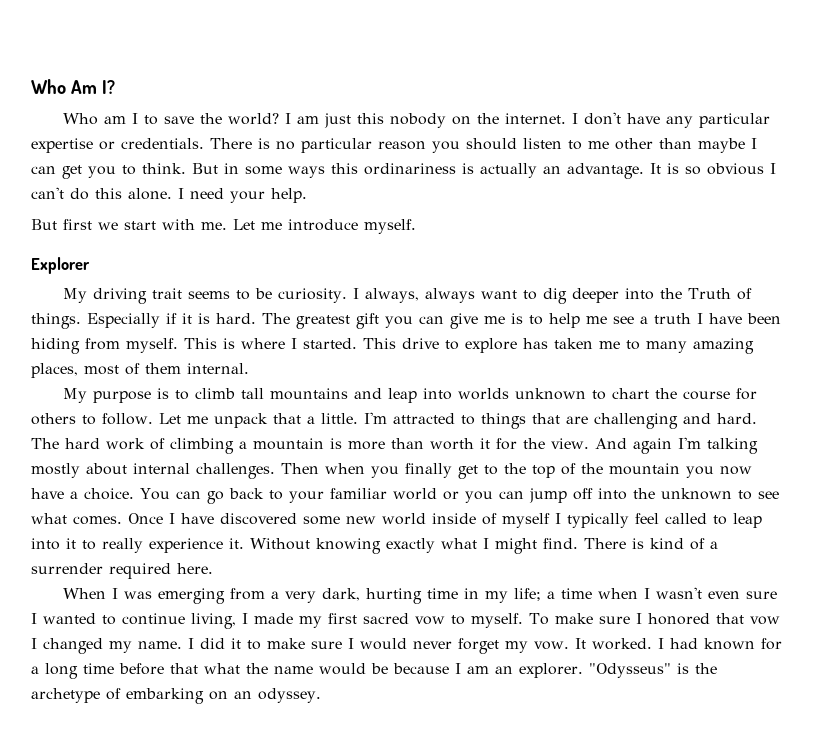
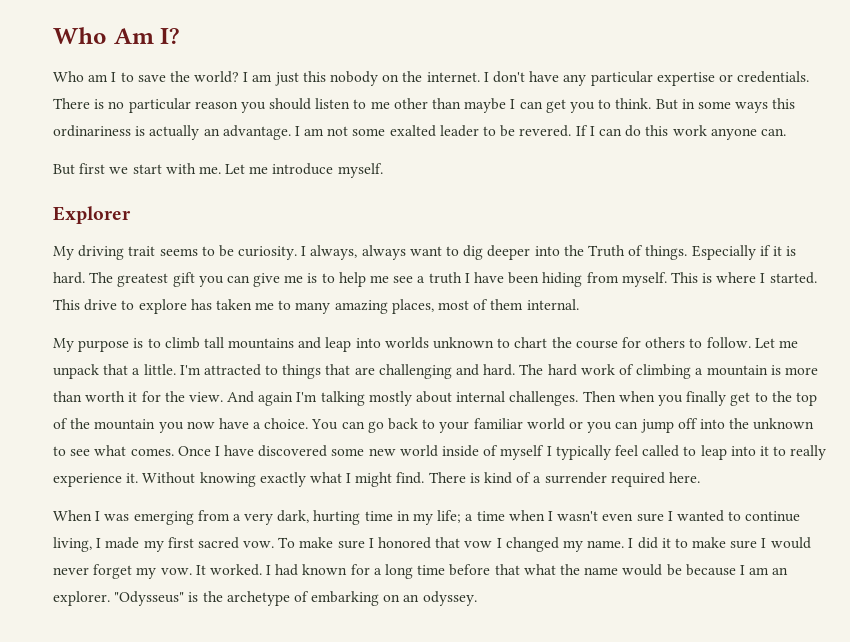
- It is so obvious I can't do this alone. I need your help.
+ I am not some exalted leader to be revered. If I can do this work anyone can.
- When I was emerging from a very dark, hurting time in my life; a time when I wasn't even sure I wanted to continue living, I made my first sacred vow to myself.
+ When I was emerging from a very dark, hurting time in my life; a time when I wasn't even sure I wanted to continue living, I made my first sacred vow.

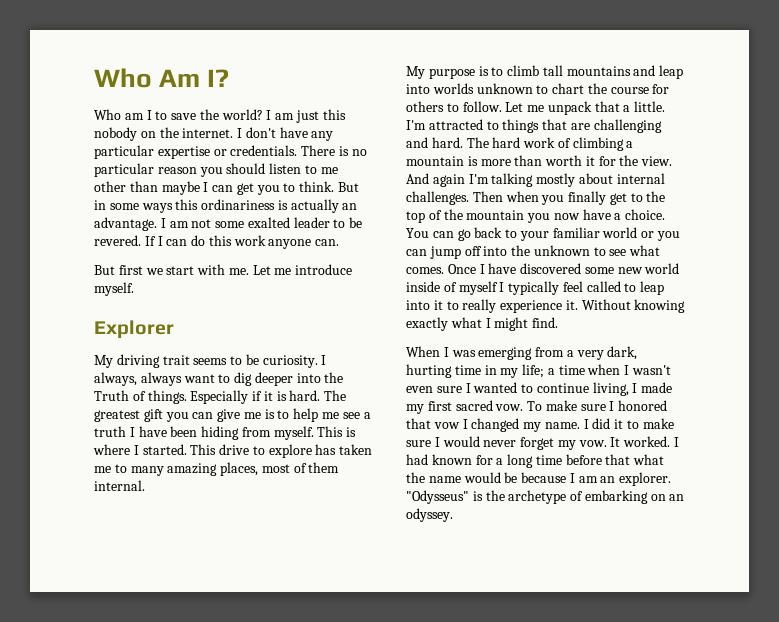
- There is kind of a surrender required here.

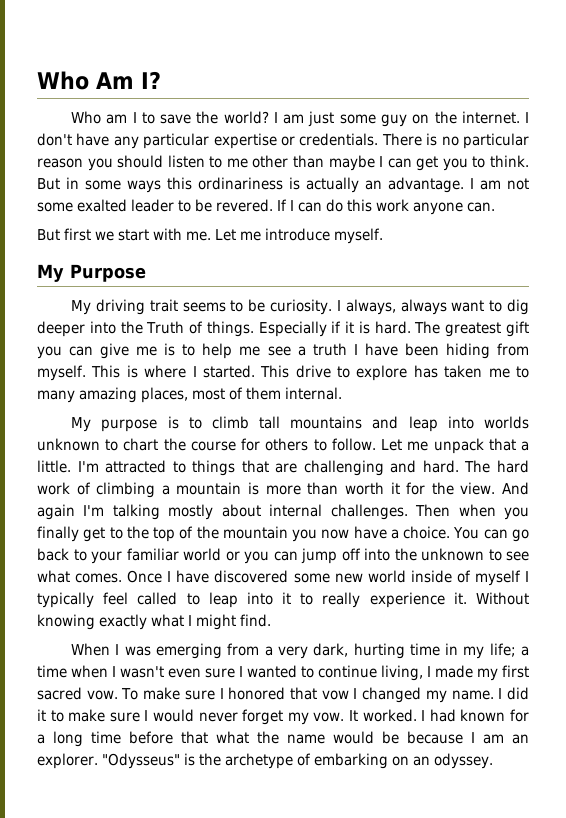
- I am just this nobody on the internet.
+ I am just some guy on the internet.
- Explorer
+ My Purpose

